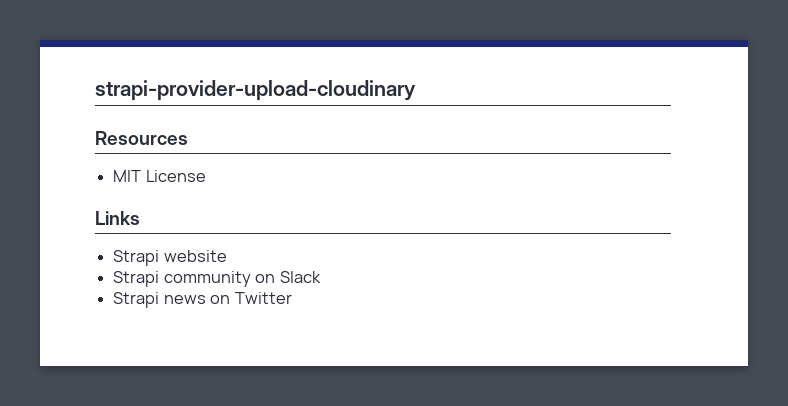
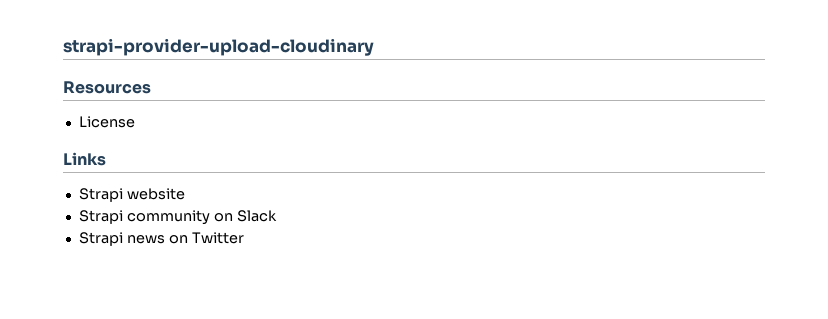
- MIT License
+ License

